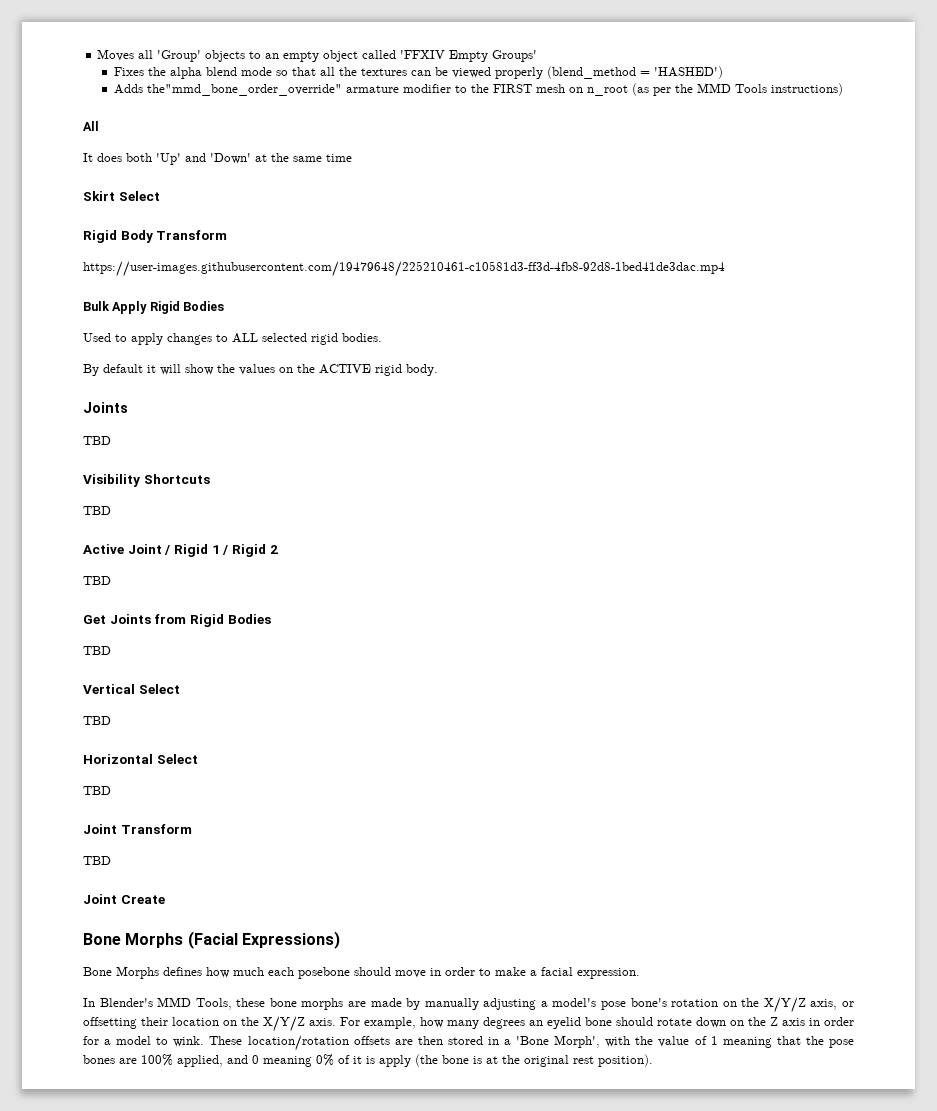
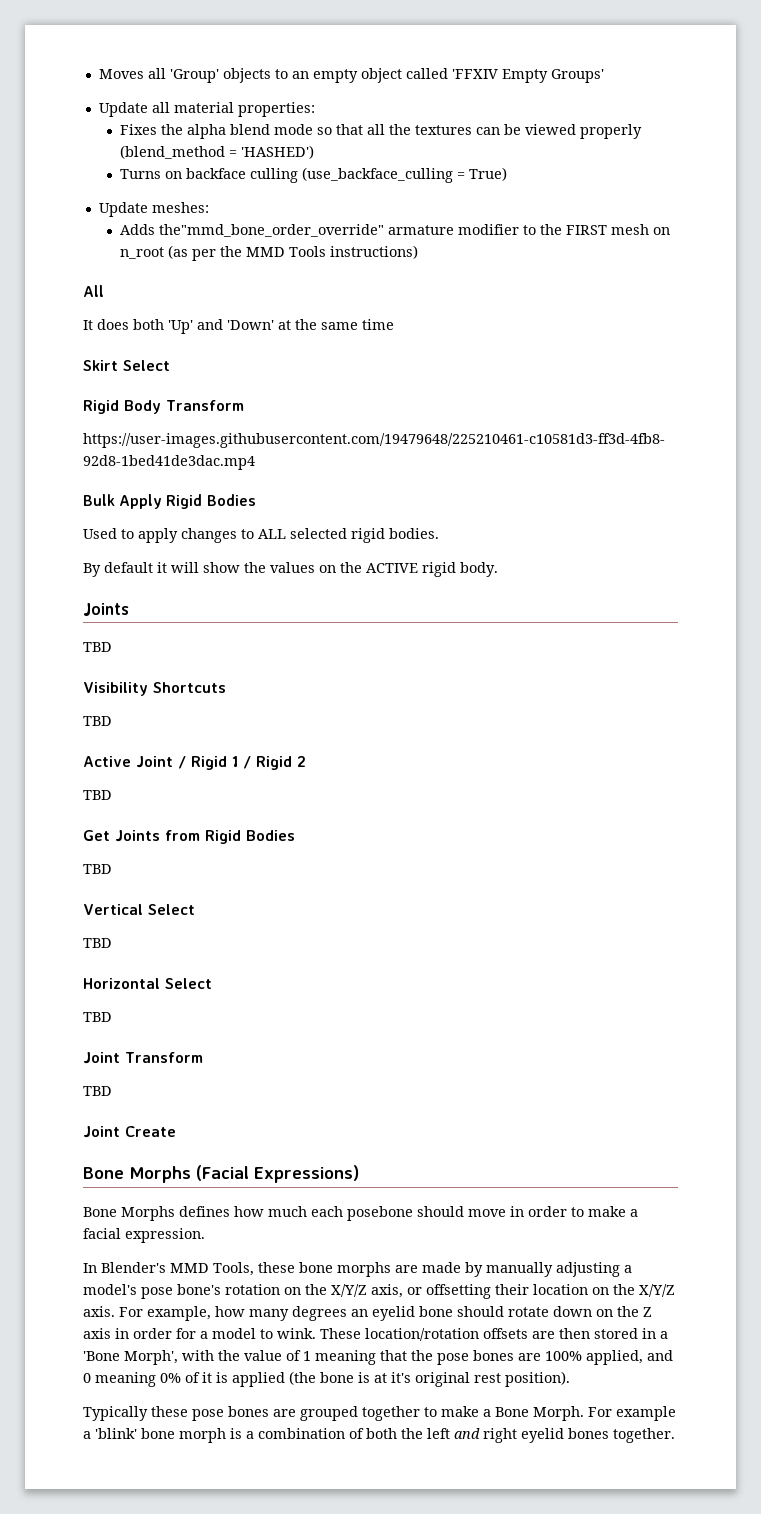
+ Update all material properties:
+ Turns on backface culling (use_backface_culling = True)
+ Update meshes:
- These location/rotation offsets are then stored in a 'Bone Morph', with the value of 1 meaning that the pose bones are 100% applied, and 0 meaning 0% of it is apply (the bone is at the original rest position).
+ These location/rotation offsets are then stored in a 'Bone Morph', with the value of 1 meaning that the pose bones are 100% applied, and 0 meaning 0% of it is applied (the bone is at it's original rest position).
+ Typically these pose bones are grouped together to make a Bone Morph. For example a 'blink' bone morph is a combination of both the left and right eyelid bones together.

